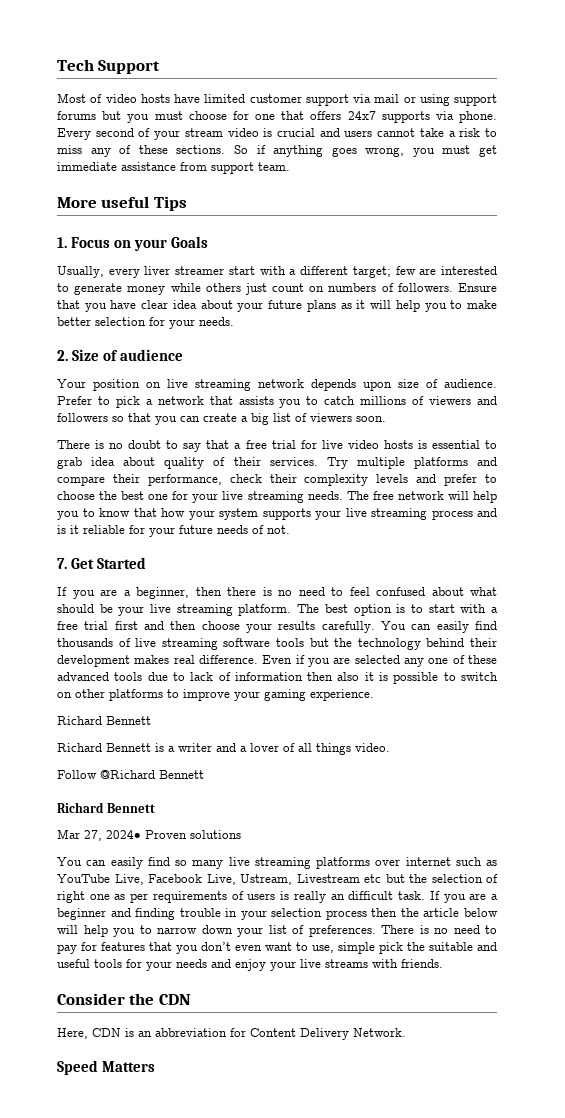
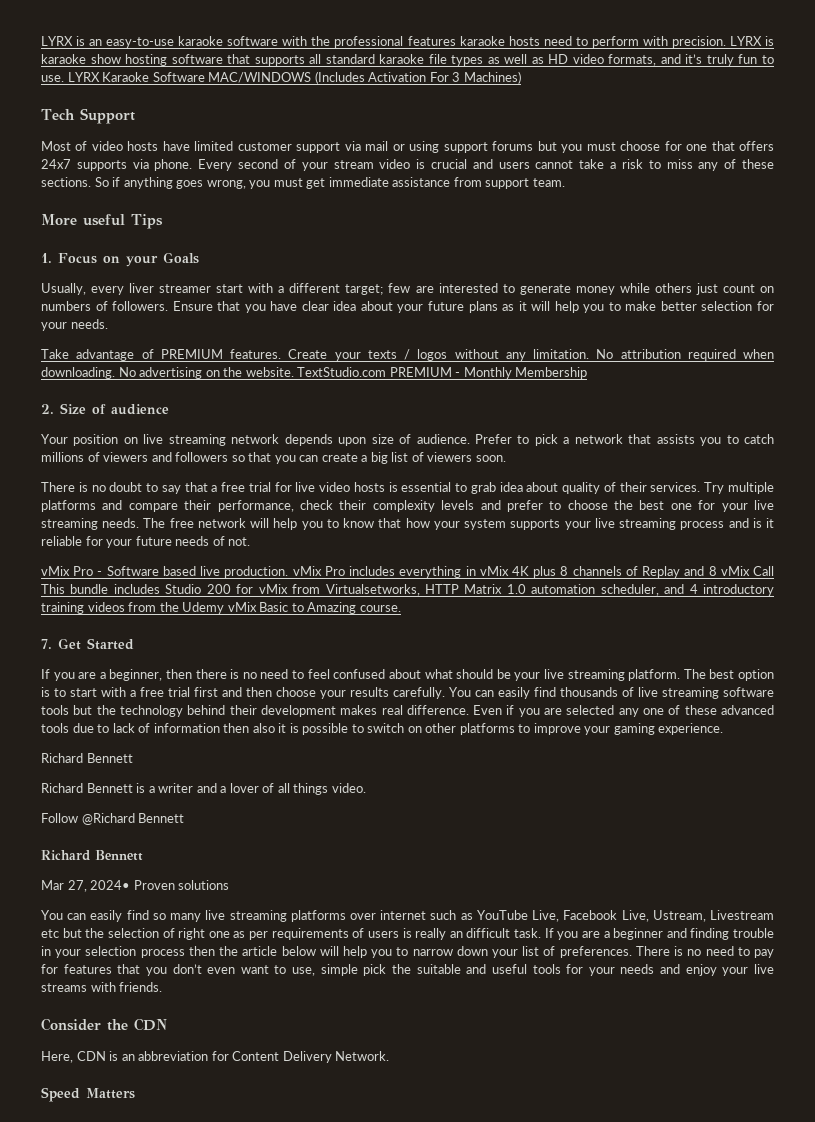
+ LYRX is an easy-to-use karaoke software with the professional features karaoke hosts need to perform with precision. LYRX is karaoke show hosting software that supports all standard karaoke file types as well as HD video formats, and it’s truly fun to use. LYRX Karaoke Software MAC/WINDOWS (Includes Activation For 3 Machines)
+ Take advantage of PREMIUM features. Create your texts / logos without any limitation. No attribution required when downloading. No advertising on the website. TextStudio.com PREMIUM - Monthly Membership
+ vMix Pro - Software based live production. vMix Pro includes everything in vMix 4K plus 8 channels of Replay and 8 vMix Call This bundle includes Studio 200 for vMix from Virtualsetworks, HTTP Matrix 1.0 automation scheduler, and 4 introductory training videos from the Udemy vMix Basic to Amazing course.

